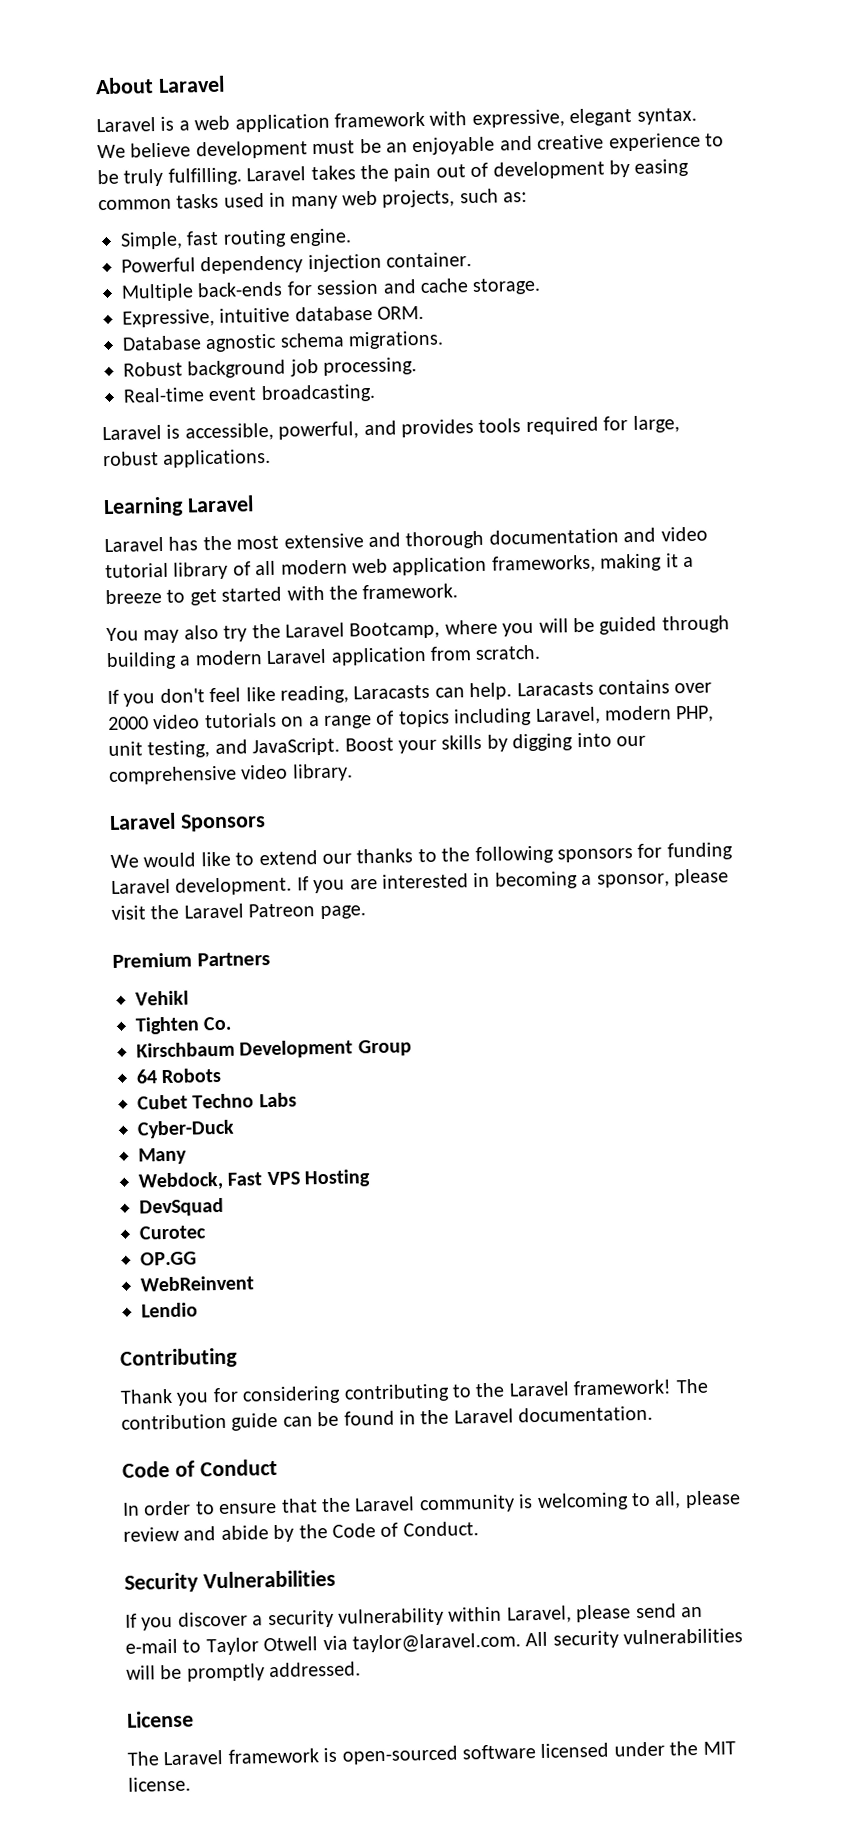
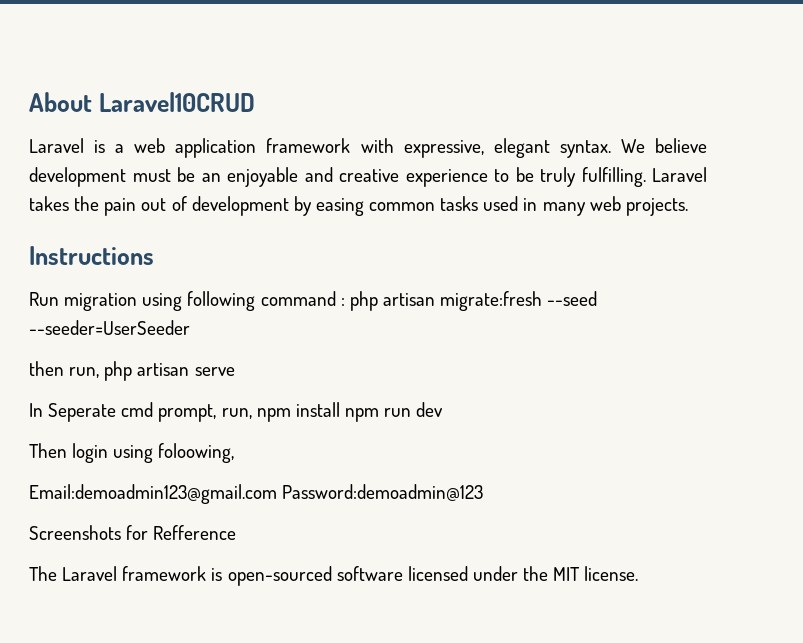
- About Laravel
+ About Laravel10CRUD
- Laravel takes the pain out of development by easing common tasks used in many web projects, such as:
- Simple, fast routing engine.
- Powerful dependency injection container.
- Multiple back-ends for session and cache storage.
- Expressive, intuitive database ORM.
- Database agnostic schema migrations.
- Robust background job processing.
- Real-time event broadcasting.
- Laravel is accessible, powerful, and provides tools required for large, robust applications.
- Learning Laravel
- Laravel has the most extensive and thorough documentation and video tutorial library of all modern web application frameworks, making it a breeze to get started with the framework.
- You may also try the Laravel Bootcamp, where you will be guided through building a modern Laravel application from scratch.
- If you don't feel like reading, Laracasts can help. Laracasts contains over 2000 video tutorials on a range of topics including Laravel, modern PHP, unit testing, and JavaScript. Boost your skills by digging into our comprehensive video library.
- Laravel Sponsors
- We would like to extend our thanks to the following sponsors for funding Laravel development. If you are interested in becoming a sponsor, please visit the Laravel Patreon page.
- Premium Partners
- Vehikl
- Tighten Co.
- Kirschbaum Development Group
- 64 Robots
- Cubet Techno Labs
- Cyber-Duck
- Many
- Webdock, Fast VPS Hosting
- DevSquad
- Curotec
- OP.GG
- WebReinvent
- Lendio
- Contributing
- Thank you for considering contributing to the Laravel framework! The contribution guide can be found in the Laravel documentation.
- Code of Conduct
- In order to ensure that the Laravel community is welcoming to all, please review and abide by the Code of Conduct.
- Security Vulnerabilities
- If you discover a security vulnerability within Laravel, please send an e-mail to Taylor Otwell via taylor@laravel.com. All security vulnerabilities will be promptly addressed.
- License
+ Laravel takes the pain out of development by easing common tasks used in many web projects.
+ Instructions
+ Run migration using following command : php artisan migrate:fresh --seed --seeder=UserSeeder
+ then run, php artisan serve
+ In Seperate cmd prompt, run, npm install npm run dev
+ Then login using foloowing,
+ Email:demoadmin123@gmail.com Password:demoadmin@123
+ Screenshots for Refference

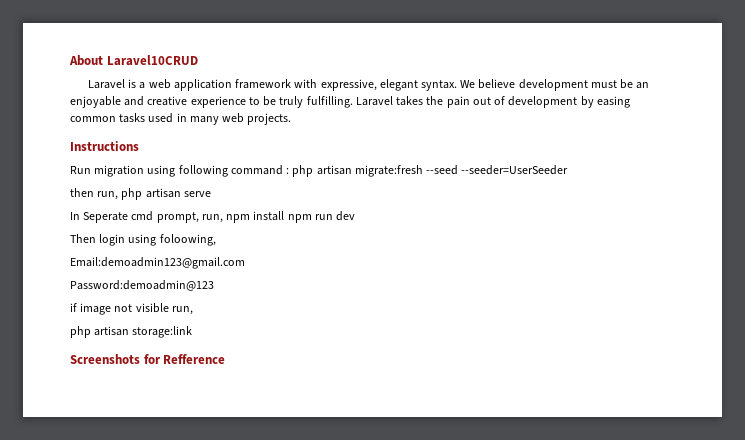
- Email:demoadmin123@gmail.com Password:demoadmin@123
+ Email:demoadmin123@gmail.com
+ Password:demoadmin@123
+ if image not visible run,
+ php artisan storage:link
  Screenshots for Refference
- The Laravel framework is open-sourced software licensed under the MIT license.

